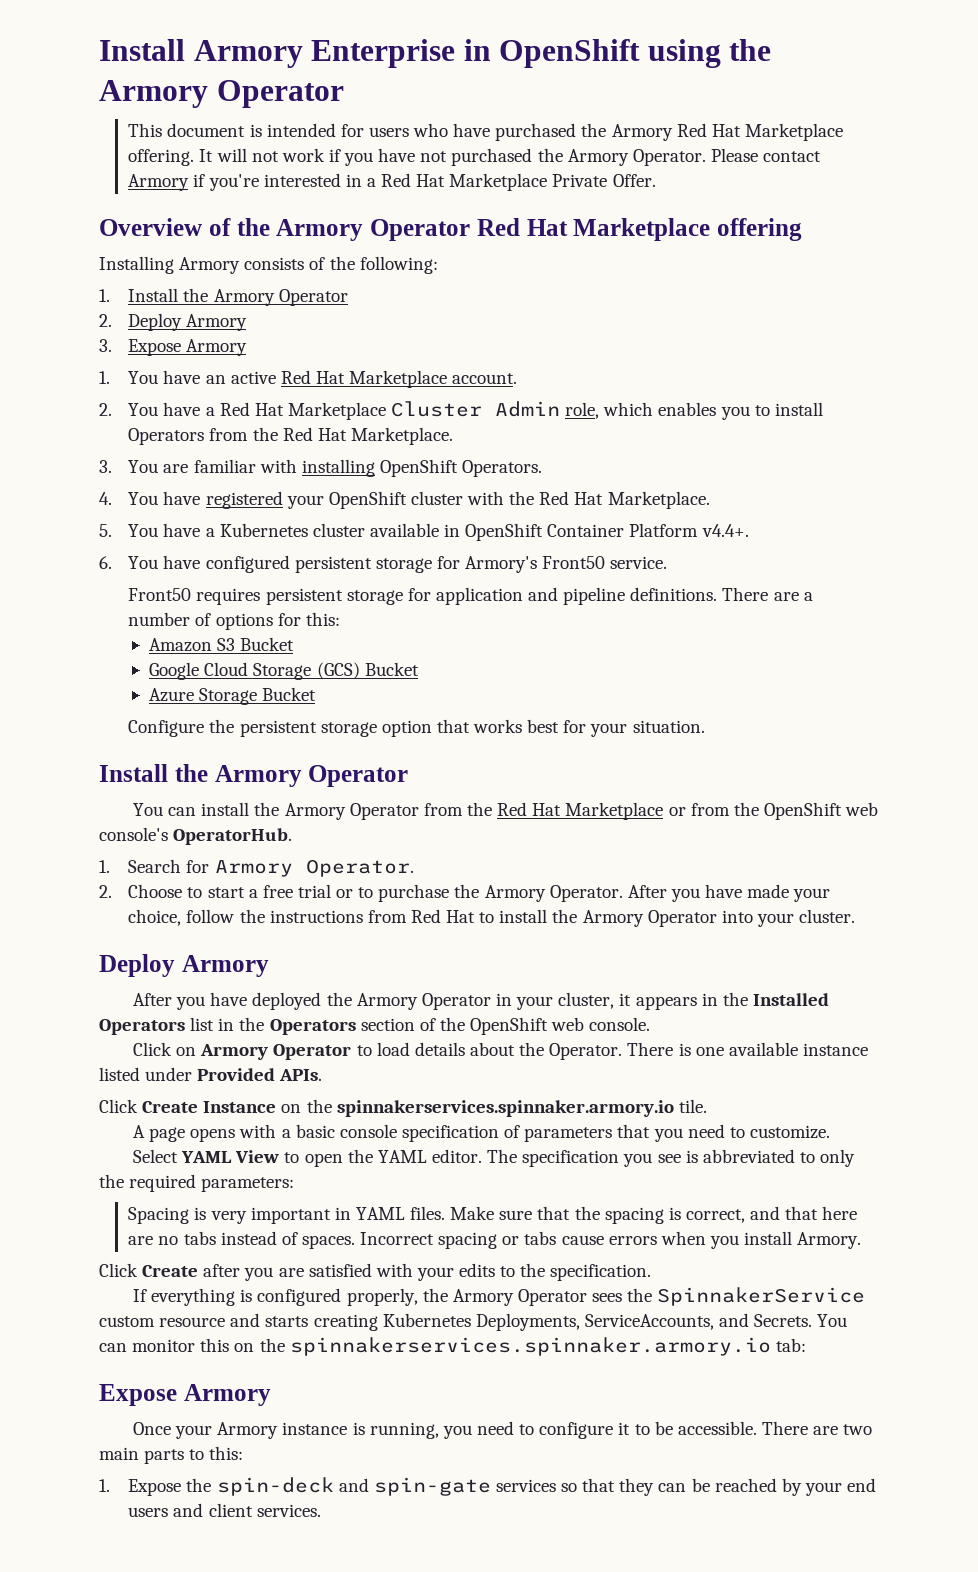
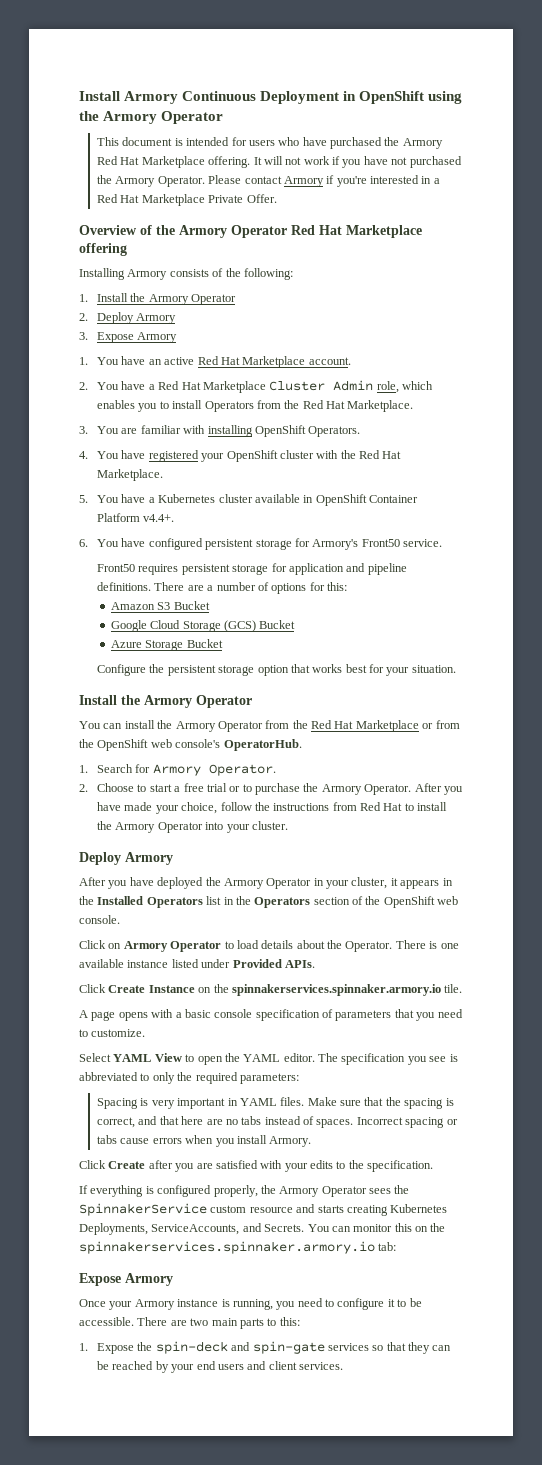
- Install Armory Enterprise in OpenShift using the Armory Operator
+ Install Armory Continuous Deployment in OpenShift using the Armory Operator

